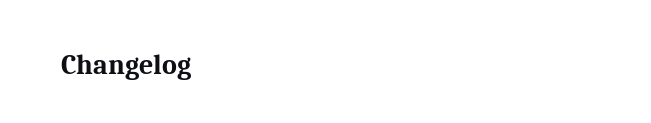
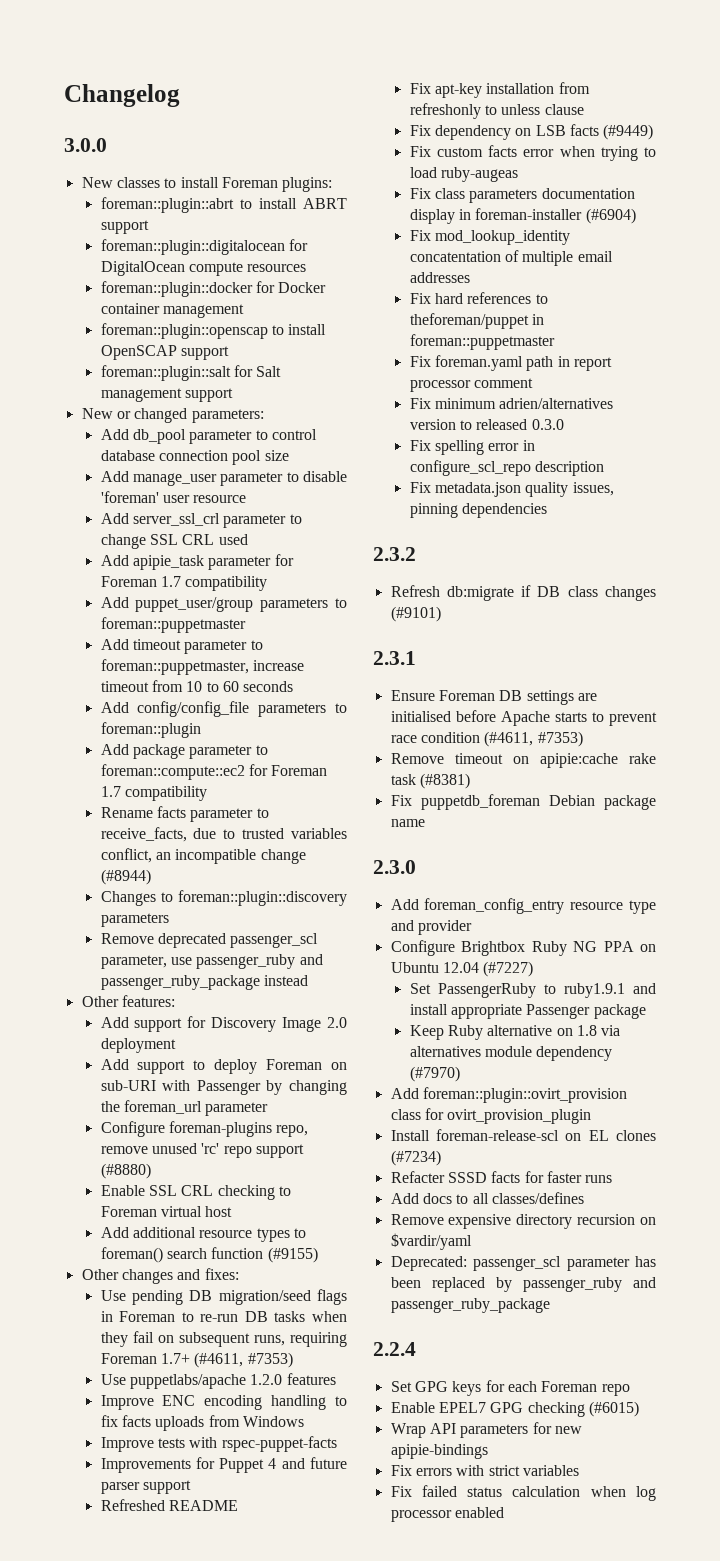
+ 3.0.0
+ New classes to install Foreman plugins:
+ foreman::plugin::abrt to install ABRT support
+ foreman::plugin::digitalocean for DigitalOcean compute resources
+ foreman::plugin::docker for Docker container management
+ foreman::plugin::openscap to install OpenSCAP support
+ foreman::plugin::salt for Salt management support
+ New or changed parameters:
+ Add db_pool parameter to control database connection pool size
+ Add manage_user parameter to disable 'foreman' user resource
+ Add server_ssl_crl parameter to change SSL CRL used
+ Add apipie_task parameter for Foreman 1.7 compatibility
+ Add puppet_user/group parameters to foreman::puppetmaster
+ Add timeout parameter to foreman::puppetmaster, increase timeout from 10 to 60 seconds
+ Add config/config_file parameters to foreman::plugin
+ Add package parameter to foreman::compute::ec2 for Foreman 1.7 compatibility
+ Rename facts parameter to receive_facts, due to trusted variables conflict, an incompatible change (#8944)
+ Changes to foreman::plugin::discovery parameters
+ Remove deprecated passenger_scl parameter, use passenger_ruby and passenger_ruby_package instead
+ Other features:
+ Add support for Discovery Image 2.0 deployment
+ Add support to deploy Foreman on sub-URI with Passenger by changing the foreman_url parameter
+ Configure foreman-plugins repo, remove unused 'rc' repo support (#8880)
+ Enable SSL CRL checking to Foreman virtual host
+ Add additional resource types to foreman() search function (#9155)
+ Other changes and fixes:
+ Use pending DB migration/seed flags in Foreman to re-run DB tasks when they fail on subsequent runs, requiring Foreman 1.7+ (#4611, #7353)
+ Use puppetlabs/apache 1.2.0 features
+ Improve ENC encoding handling to fix facts uploads from Windows
+ Improve tests with rspec-puppet-facts
+ Improvements for Puppet 4 and future parser support
+ Refreshed README
+ Fix apt-key installation from refreshonly to unless clause
+ Fix dependency on LSB facts (#9449)
+ Fix custom facts error when trying to load ruby-augeas
+ Fix class parameters documentation display in foreman-installer (#6904)
+ Fix mod_lookup_identity concatentation of multiple email addresses
+ Fix hard references to theforeman/puppet in foreman::puppetmaster
+ Fix foreman.yaml path in report processor comment
+ Fix minimum adrien/alternatives version to released 0.3.0
+ Fix spelling error in configure_scl_repo description
+ Fix metadata.json quality issues, pinning dependencies
+ 2.3.2
+ Refresh db:migrate if DB class changes (#9101)
+ 2.3.1
+ Ensure Foreman DB settings are initialised before Apache starts to prevent race condition (#4611, #7353)
+ Remove timeout on apipie:cache rake task (#8381)
+ Fix puppetdb_foreman Debian package name
+ 2.3.0
+ Add foreman_config_entry resource type and provider
+ Configure Brightbox Ruby NG PPA on Ubuntu 12.04 (#7227)
+ Set PassengerRuby to ruby1.9.1 and install appropriate Passenger package
+ Keep Ruby alternative on 1.8 via alternatives module dependency (#7970)
+ Add foreman::plugin::ovirt_provision class for ovirt_provision_plugin
+ Install foreman-release-scl on EL clones (#7234)
+ Refacter SSSD facts for faster runs
+ Add docs to all classes/defines
+ Remove expensive directory recursion on $vardir/yaml
+ Deprecated: passenger_scl parameter has been replaced by passenger_ruby and passenger_ruby_package
+ 2.2.4
+ Set GPG keys for each Foreman repo
+ Enable EPEL7 GPG checking (#6015)
+ Wrap API parameters for new apipie-bindings
+ Fix errors with strict variables
+ Fix failed status calculation when log processor enabled

